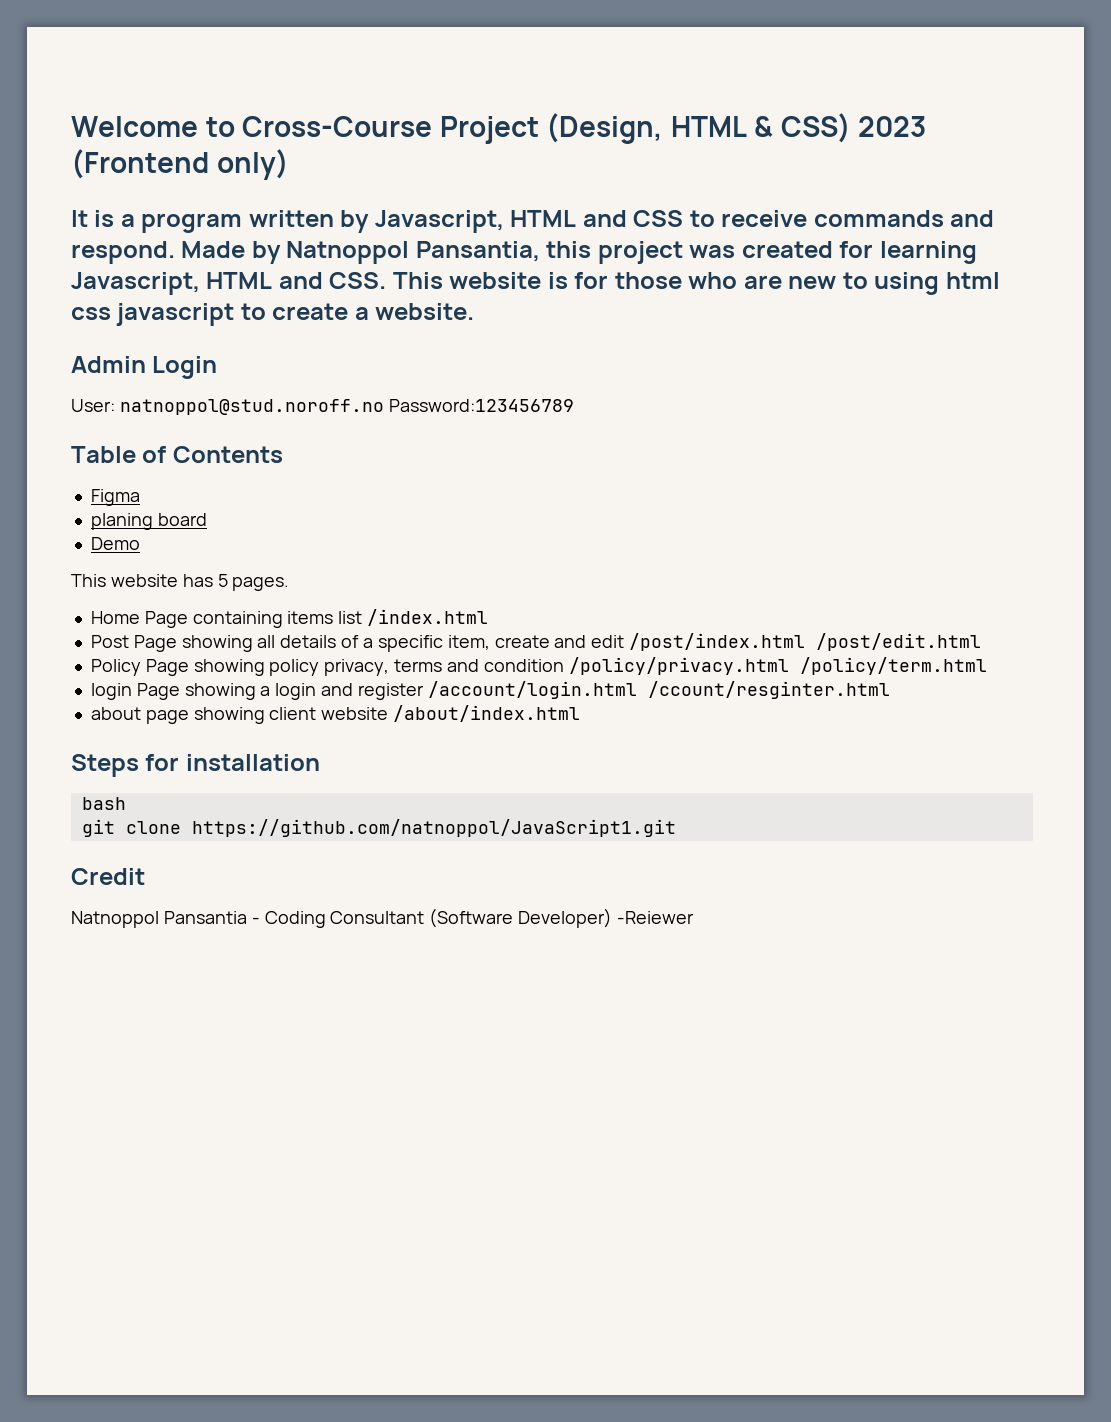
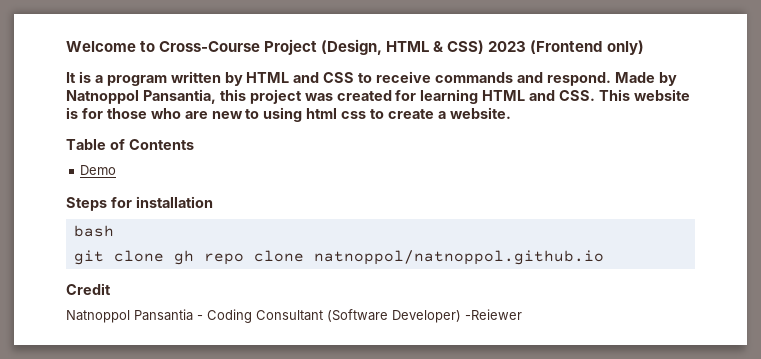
- It is a program written by Javascript, HTML and CSS to receive commands and respond.
+ It is a program written by HTML and CSS to receive commands and respond.
- Made by Natnoppol Pansantia, this project was created for learning Javascript, HTML and CSS. This website is for those who are new to using html css javascript to create a website.
+ Made by Natnoppol Pansantia, this project was created for learning HTML and CSS. This website is for those who are new to using html css to create a website.
- Admin Login
- User: natnoppol@stud.noroff.no Password:123456789
  Table of Contents
- Figma
- planing board
  Demo
- This website has 5 pages.
- Home Page containing items list /index.html
- Post Page showing all details of a specific item, create and edit /post/index.html /post/edit.html
- Policy Page showing policy privacy, terms and condition /policy/privacy.html /policy/term.html
- login Page showing a login and register /account/login.html /ccount/resginter.html
- about page showing client website /about/index.html
- git clone https://github.com/natnoppol/JavaScript1.git
+ git clone gh repo clone natnoppol/natnoppol.github.io

